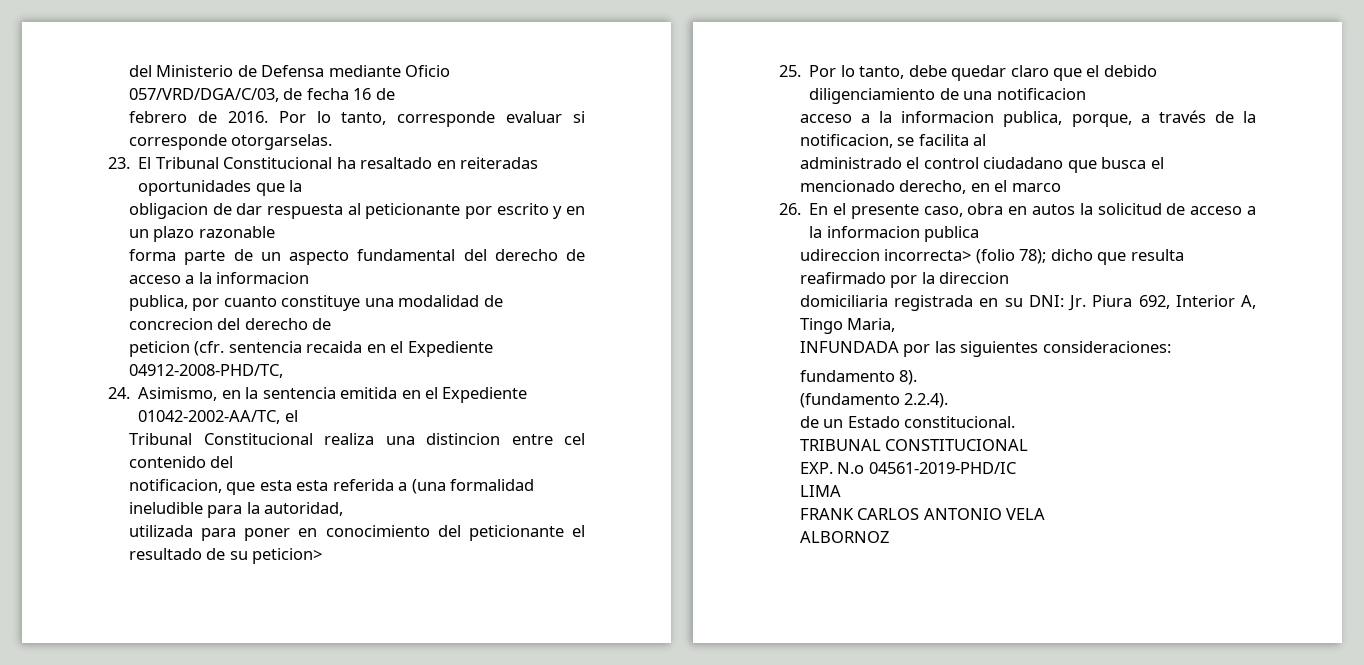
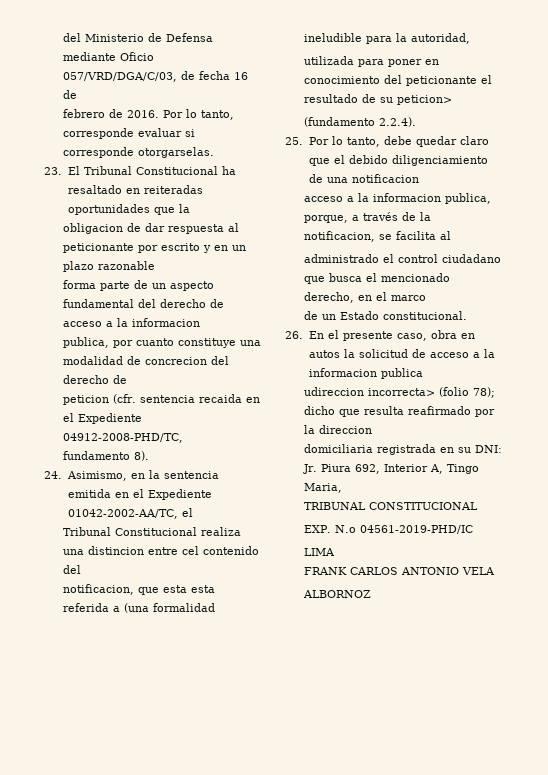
+ fundamento 8).
+ (fundamento 2.2.4).
+ de un Estado constitucional.
- INFUNDADA por las siguientes consideraciones:
- fundamento 8).
- (fundamento 2.2.4).
- de un Estado constitucional.

